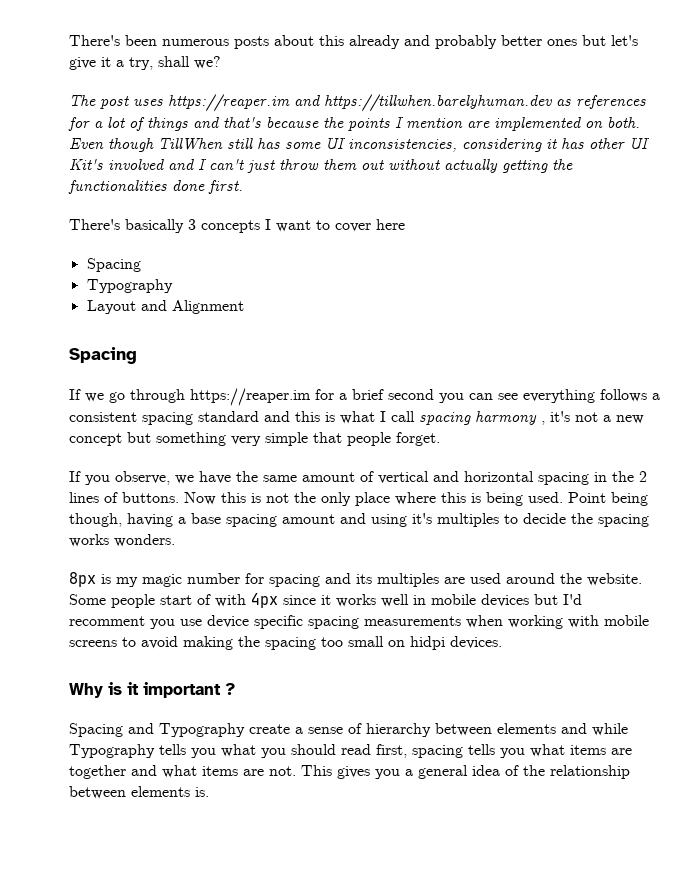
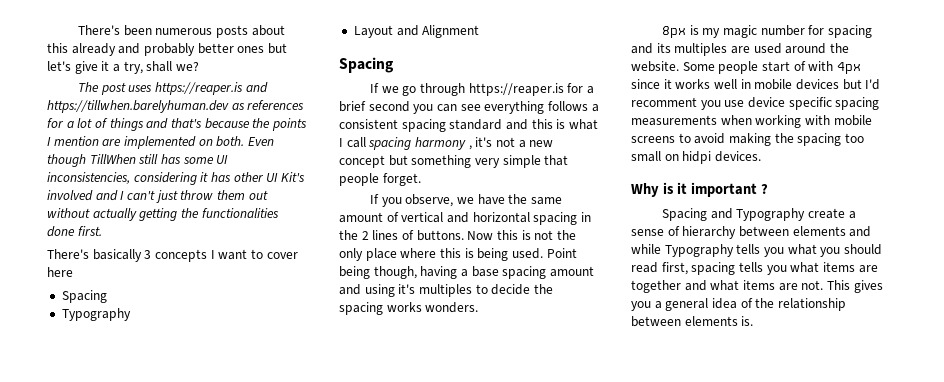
- The post uses https://reaper.im and https://tillwhen.barelyhuman.dev as references for a lot of things and that's because the points I mention are implemented on both.
+ The post uses https://reaper.is and https://tillwhen.barelyhuman.dev as references for a lot of things and that's because the points I mention are implemented on both.
- If we go through https://reaper.im for a brief second you can see everything follows a consistent spacing standard and this is what I call spacing harmony , it's not a new concept but something very simple that people forget.
+ If we go through https://reaper.is for a brief second you can see everything follows a consistent spacing standard and this is what I call spacing harmony , it's not a new concept but something very simple that people forget.

